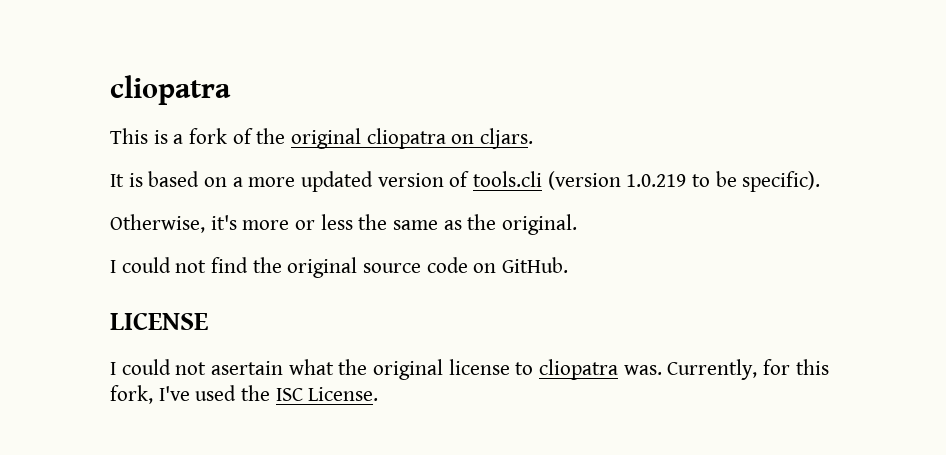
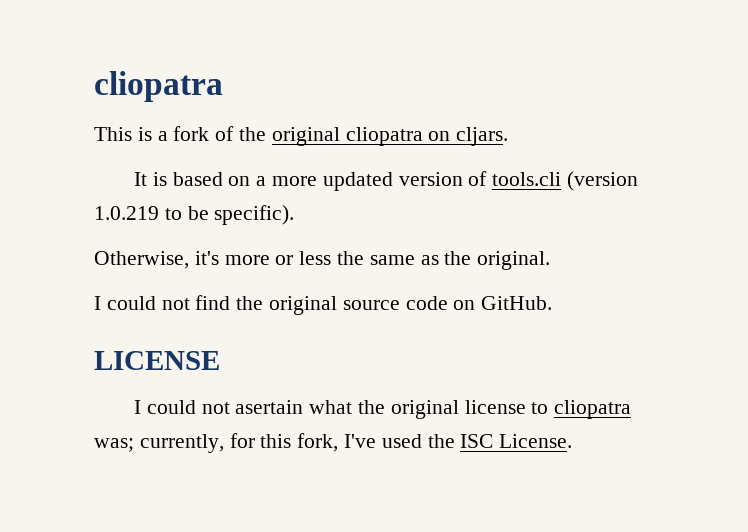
- I could not asertain what the original license to cliopatra was. Currently, for this fork, I've used the ISC License.
+ I could not asertain what the original license to cliopatra was; currently, for this fork, I've used the ISC License.

